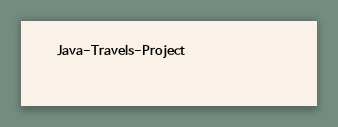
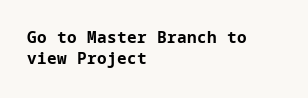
- Java-Travels-Project
+ Go to Master Branch to view Project

